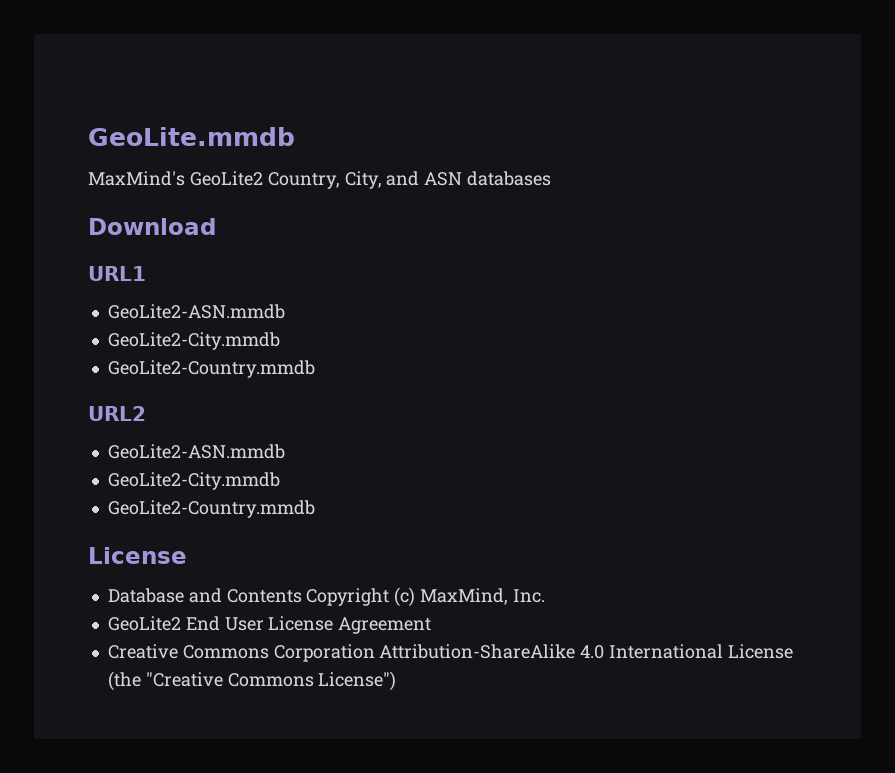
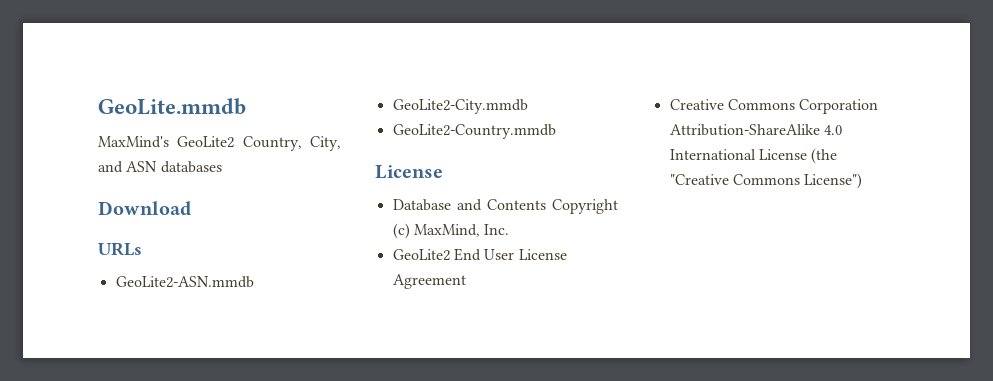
- URL1
- GeoLite2-ASN.mmdb
- GeoLite2-City.mmdb
- GeoLite2-Country.mmdb
- URL2
+ URLs

